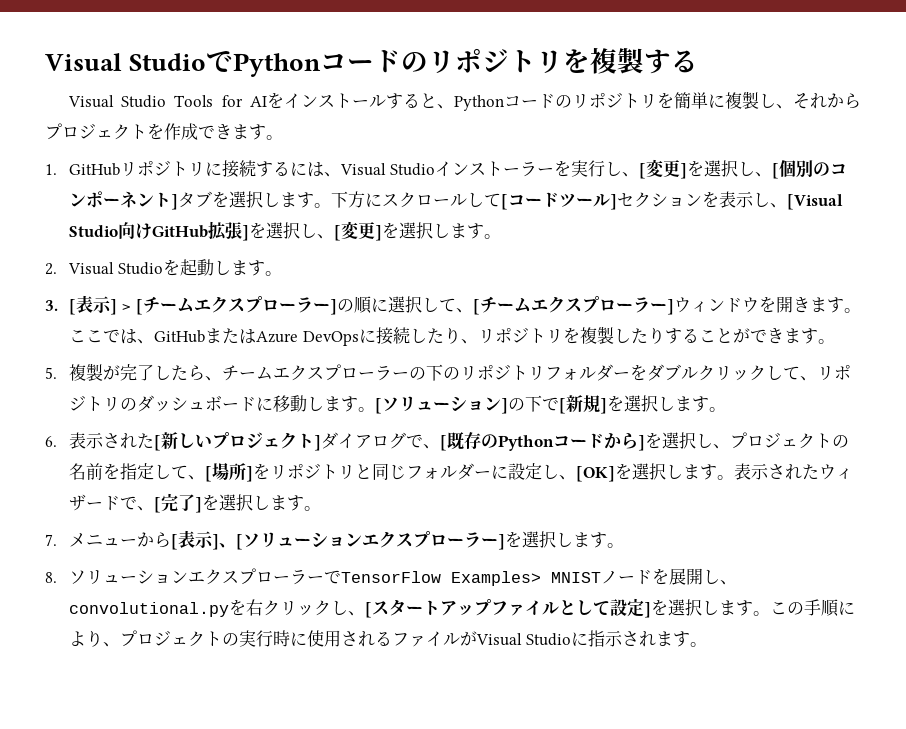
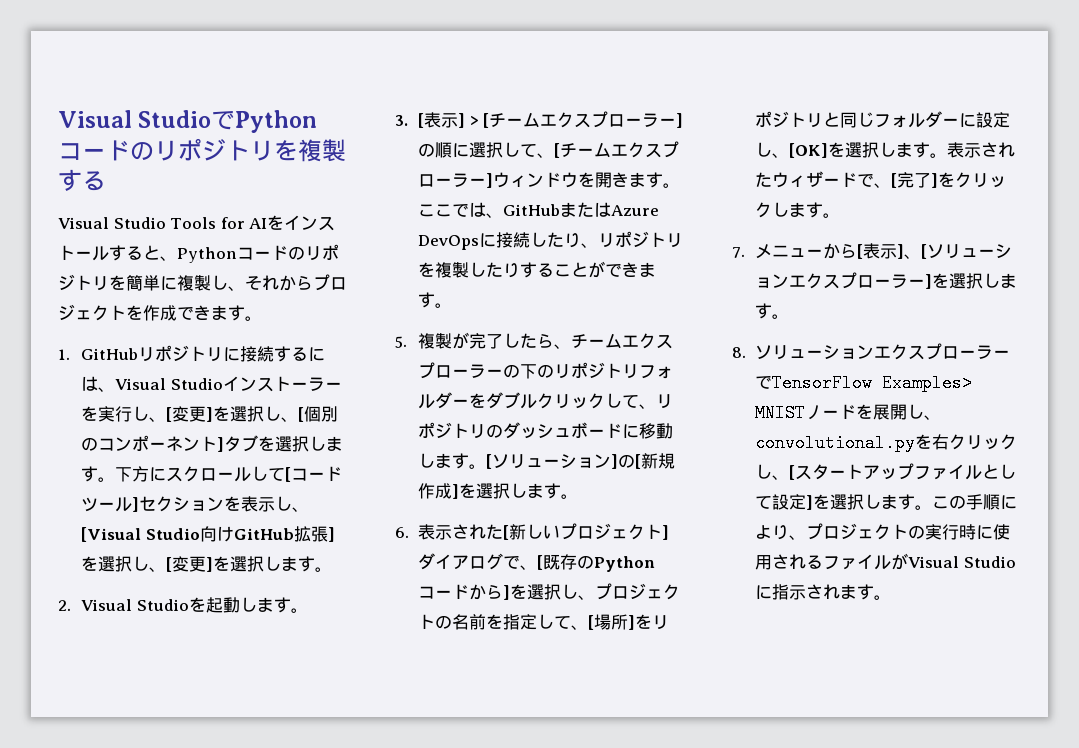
- [ソリューション]の下で[新規]を選択します。
+ [ソリューション]の[新規作成]を選択します。
- 表示されたウィザードで、[完了]を選択します。
+ 表示されたウィザードで、[完了]をクリックします。

